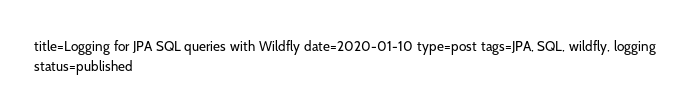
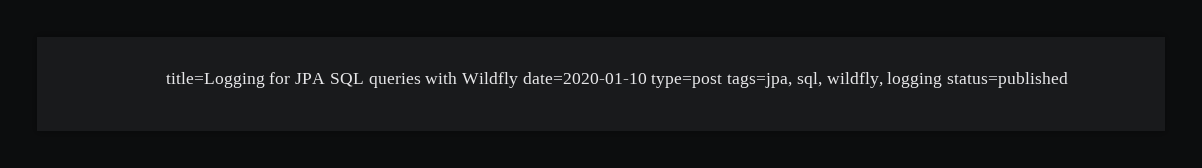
- title=Logging for JPA SQL queries with Wildfly date=2020-01-10 type=post tags=JPA, SQL, wildfly, logging status=published
+ title=Logging for JPA SQL queries with Wildfly date=2020-01-10 type=post tags=jpa, sql, wildfly, logging status=published

